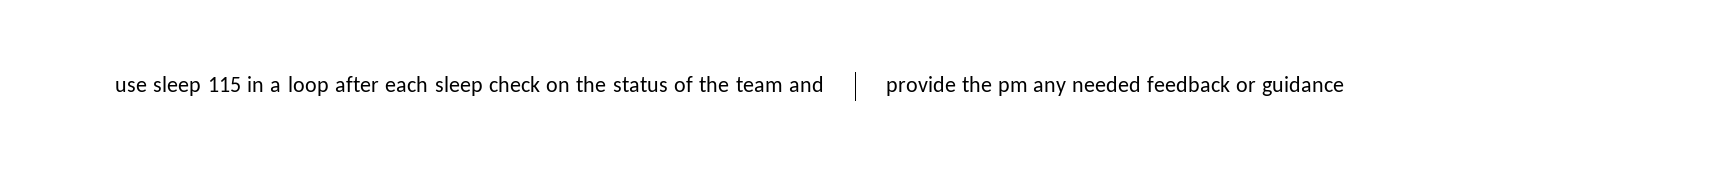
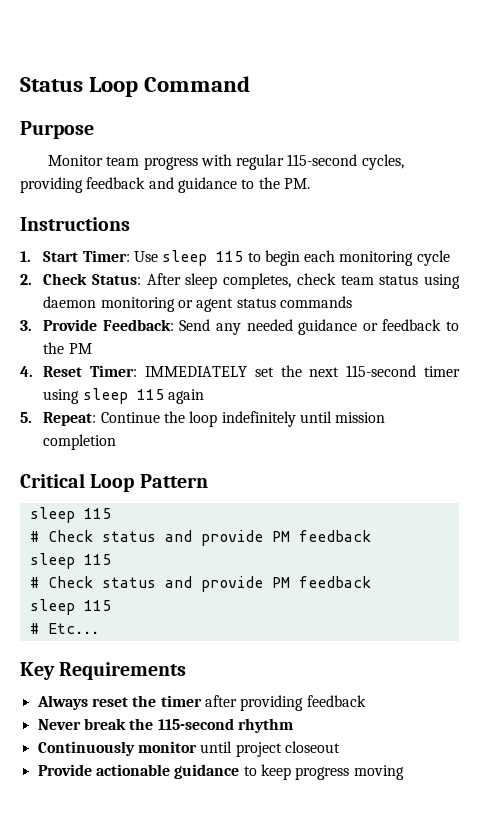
- use sleep 115 in a loop after each sleep check on the status of the team and provide the pm any needed feedback or guidance
+ Status Loop Command
+ Purpose
+ Monitor team progress with regular 115-second cycles, providing feedback and guidance to the PM.
+ Instructions
+ 1. Start Timer: Use sleep 115 to begin each monitoring cycle
+ 2. Check Status: After sleep completes, check team status using daemon monitoring or agent status commands
+ 3. Provide Feedback: Send any needed guidance or feedback to the PM
+ 4. Reset Timer: IMMEDIATELY set the next 115-second timer using sleep 115 again
+ 5. Repeat: Continue the loop indefinitely until mission completion
+ Critical Loop Pattern
+ sleep 115
+ # Check status and provide PM feedback
+ sleep 115
+ # Check status and provide PM feedback
+ sleep 115
+ # Etc...
+ Key Requirements
+ Always reset the timer after providing feedback
+ Never break the 115-second rhythm
+ Continuously monitor until project closeout
+ Provide actionable guidance to keep progress moving

